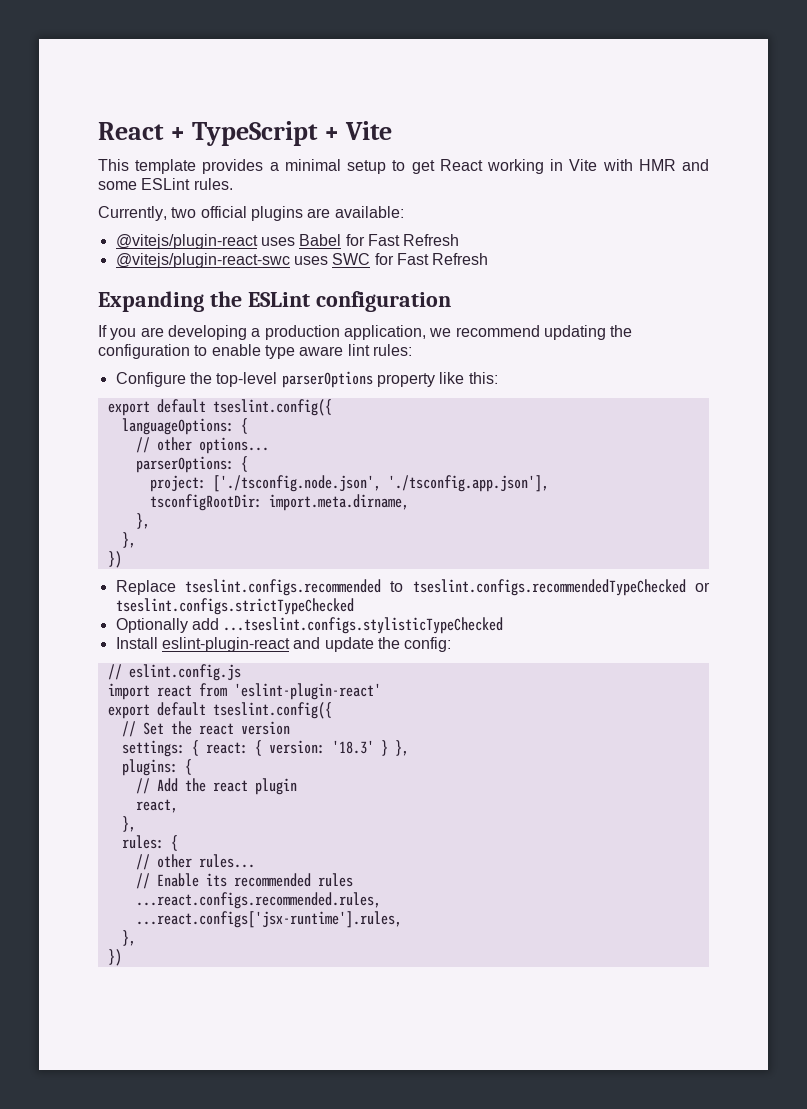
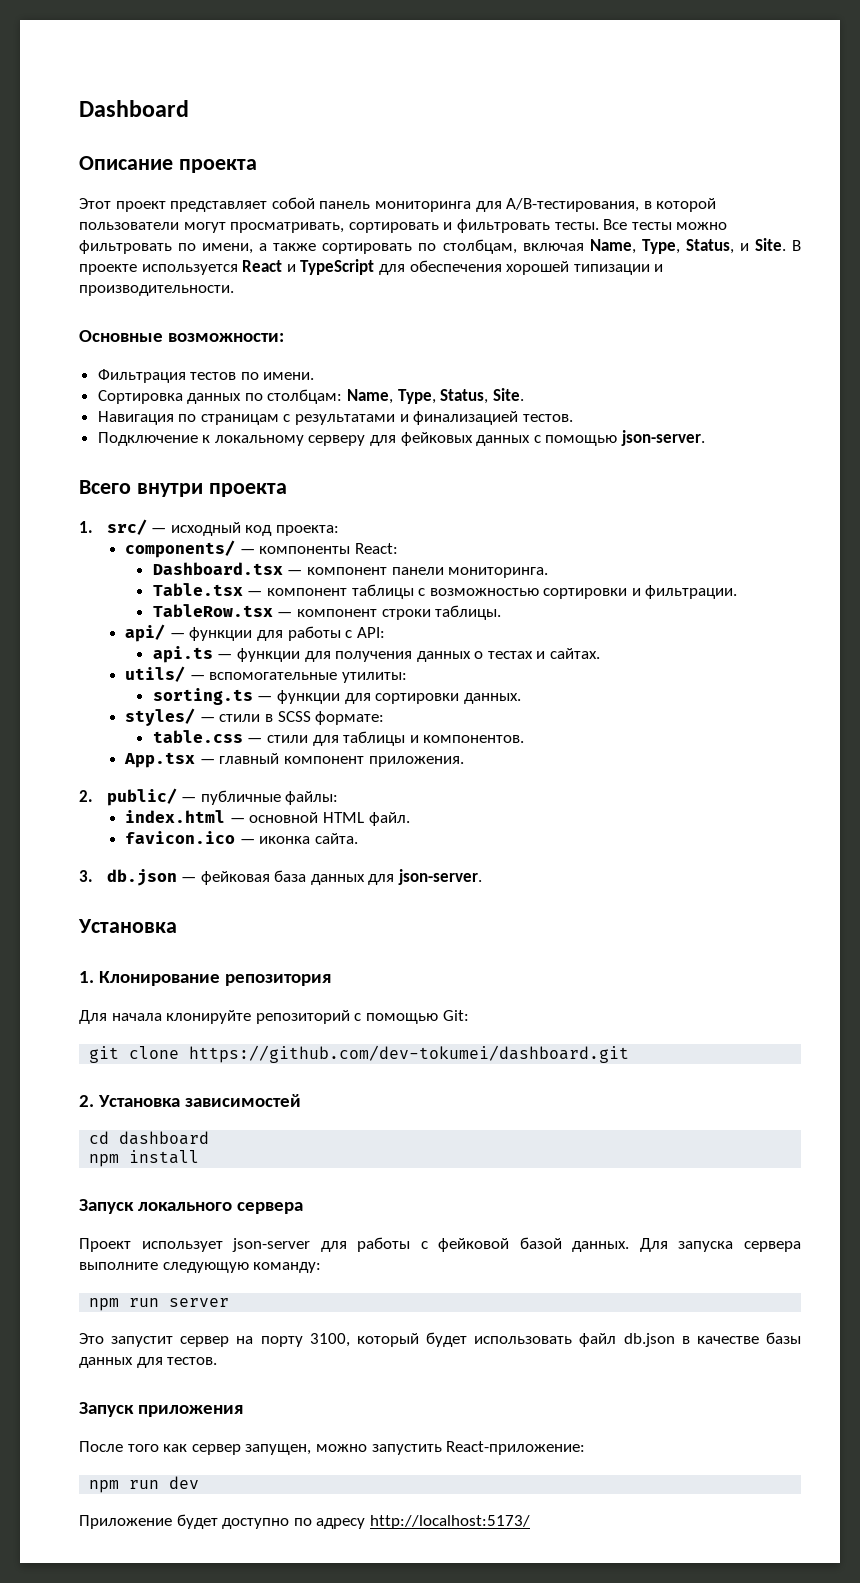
- React + TypeScript + Vite
- This template provides a minimal setup to get React working in Vite with HMR and some ESLint rules.
- Currently, two official plugins are available:
- @vitejs/plugin-react uses Babel for Fast Refresh
- @vitejs/plugin-react-swc uses SWC for Fast Refresh
- Expanding the ESLint configuration
- If you are developing a production application, we recommend updating the configuration to enable type aware lint rules:
- Configure the top-level parserOptions property like this:
- export default tseslint.config({
- languageOptions: {
- // other options...
- parserOptions: {
- project: ['./tsconfig.node.json', './tsconfig.app.json'],
- tsconfigRootDir: import.meta.dirname,
- },
- },
- })
- Replace tseslint.configs.recommended to tseslint.configs.recommendedTypeChecked or tseslint.configs.strictTypeChecked
- Optionally add ...tseslint.configs.stylisticTypeChecked
- Install eslint-plugin-react and update the config:
- // eslint.config.js
- import react from 'eslint-plugin-react'
- export default tseslint.config({
- // Set the react version
- settings: { react: { version: '18.3' } },
- plugins: {
- // Add the react plugin
- react,
- },
- rules: {
- // other rules...
- // Enable its recommended rules
- ...react.configs.recommended.rules,
- ...react.configs['jsx-runtime'].rules,
- },
- })
+ Dashboard
+ Описание проекта
+ Этот проект представляет собой панель мониторинга для A/B-тестирования, в которой пользователи могут просматривать, сортировать и фильтровать тесты. Все тесты можно фильтровать по имени, а также сортировать по столбцам, включая Name, Type, Status, и Site. В проекте используется React и TypeScript для обеспечения хорошей типизации и производительности.
+ Основные возможности:
+ Фильтрация тестов по имени.
+ Сортировка данных по столбцам: Name, Type, Status, Site.
+ Навигация по страницам с результатами и финализацией тестов.
+ Подключение к локальному серверу для фейковых данных с помощью json-server.
+ Всего внутри проекта
+ 1. src/ — исходный код проекта:
+ components/ — компоненты React:
+ Dashboard.tsx — компонент панели мониторинга.
+ Table.tsx — компонент таблицы с возможностью сортировки и фильтрации.
+ TableRow.tsx — компонент строки таблицы.
+ api/ — функции для работы с API:
+ api.ts — функции для получения данных о тестах и сайтах.
+ utils/ — вспомогательные утилиты:
+ sorting.ts — функции для сортировки данных.
+ styles/ — стили в SCSS формате:
+ table.css — стили для таблицы и компонентов.
+ App.tsx — главный компонент приложения.
+ 2. public/ — публичные файлы:
+ index.html — основной HTML файл.
+ favicon.ico — иконка сайта.
+ 3. db.json — фейковая база данных для json-server.
+ Установка
+ 1. Клонирование репозитория
+ Для начала клонируйте репозиторий с помощью Git:
+ git clone https://github.com/dev-tokumei/dashboard.git
+ 2. Установка зависимостей
+ cd dashboard
+ npm install
+ Запуск локального сервера
+ Проект использует json-server для работы с фейковой базой данных. Для запуска сервера выполните следующую команду:
+ npm run server
+ Это запустит сервер на порту 3100, который будет использовать файл db.json в качестве базы данных для тестов.
+ Запуск приложения
+ После того как сервер запущен, можно запустить React-приложение:
+ npm run dev
+ Приложение будет доступно по адресу http://localhost:5173/

